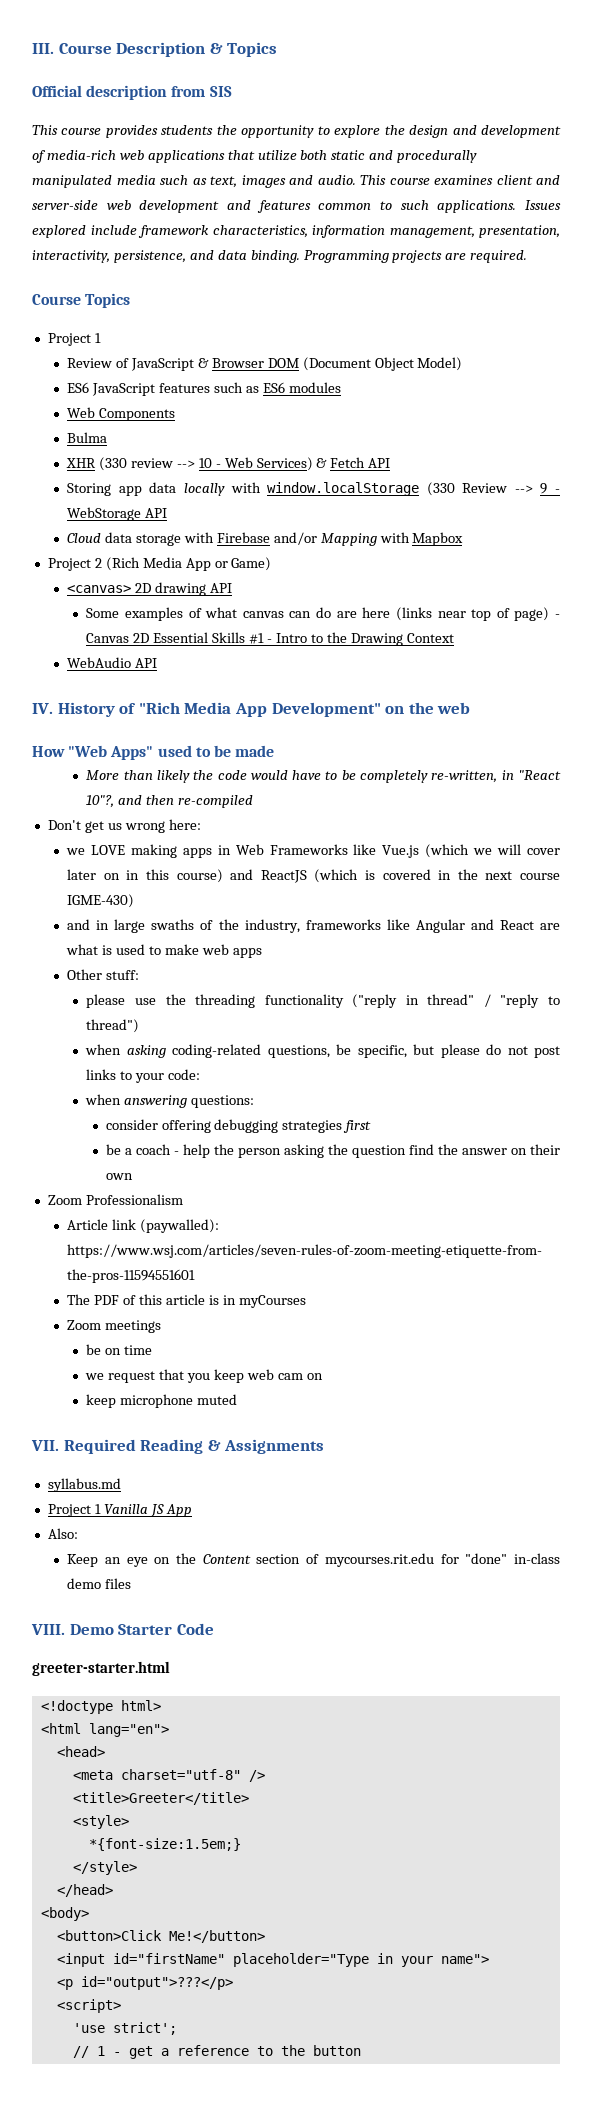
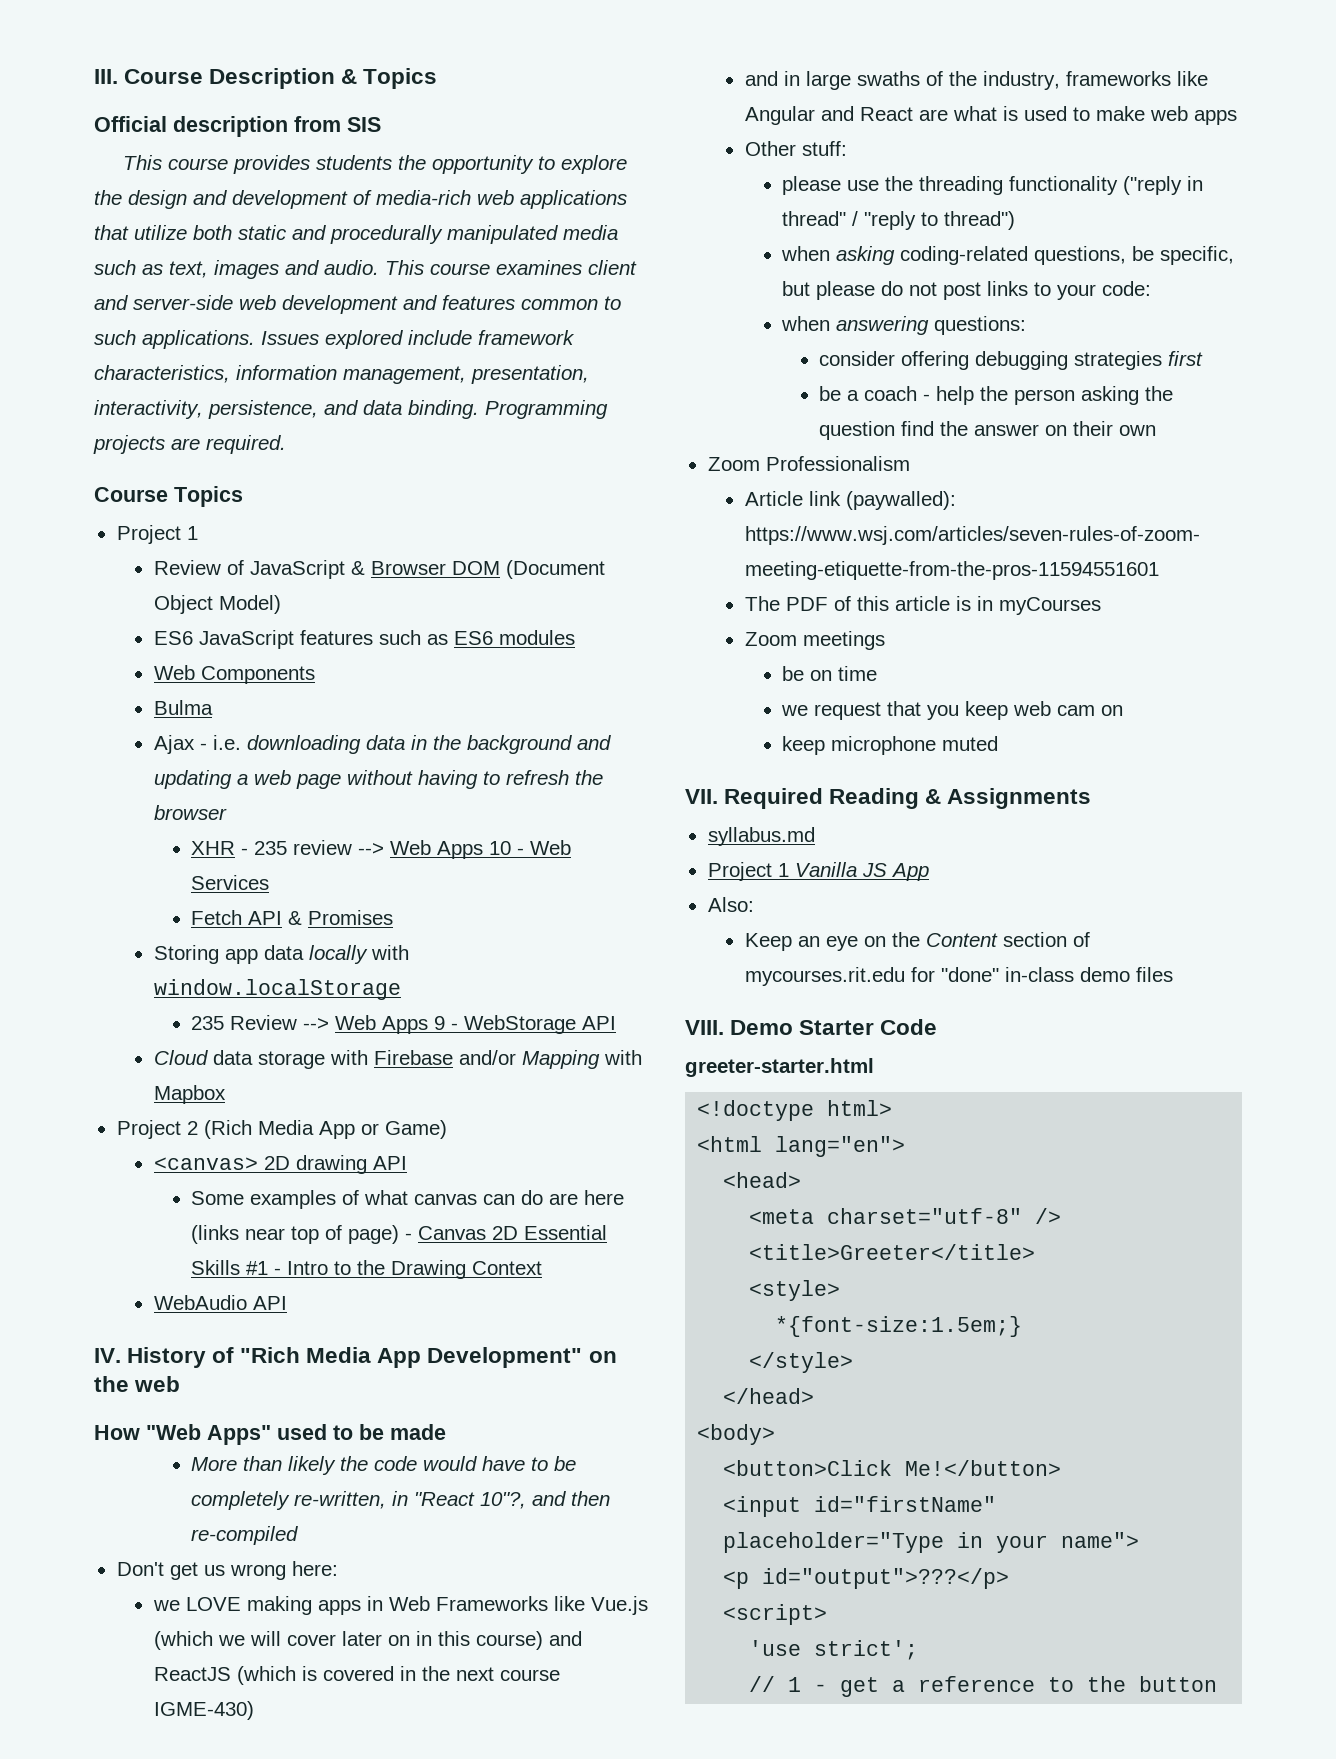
- XHR (330 review --> 10 - Web Services) & Fetch API
+ Ajax - i.e. downloading data in the background and updating a web page without having to refresh the browser
+ XHR - 235 review --> Web Apps 10 - Web Services
+ Fetch API & Promises
- Storing app data locally with window.localStorage (330 Review --> 9 - WebStorage API
+ Storing app data locally with window.localStorage
+ 235 Review --> Web Apps 9 - WebStorage API

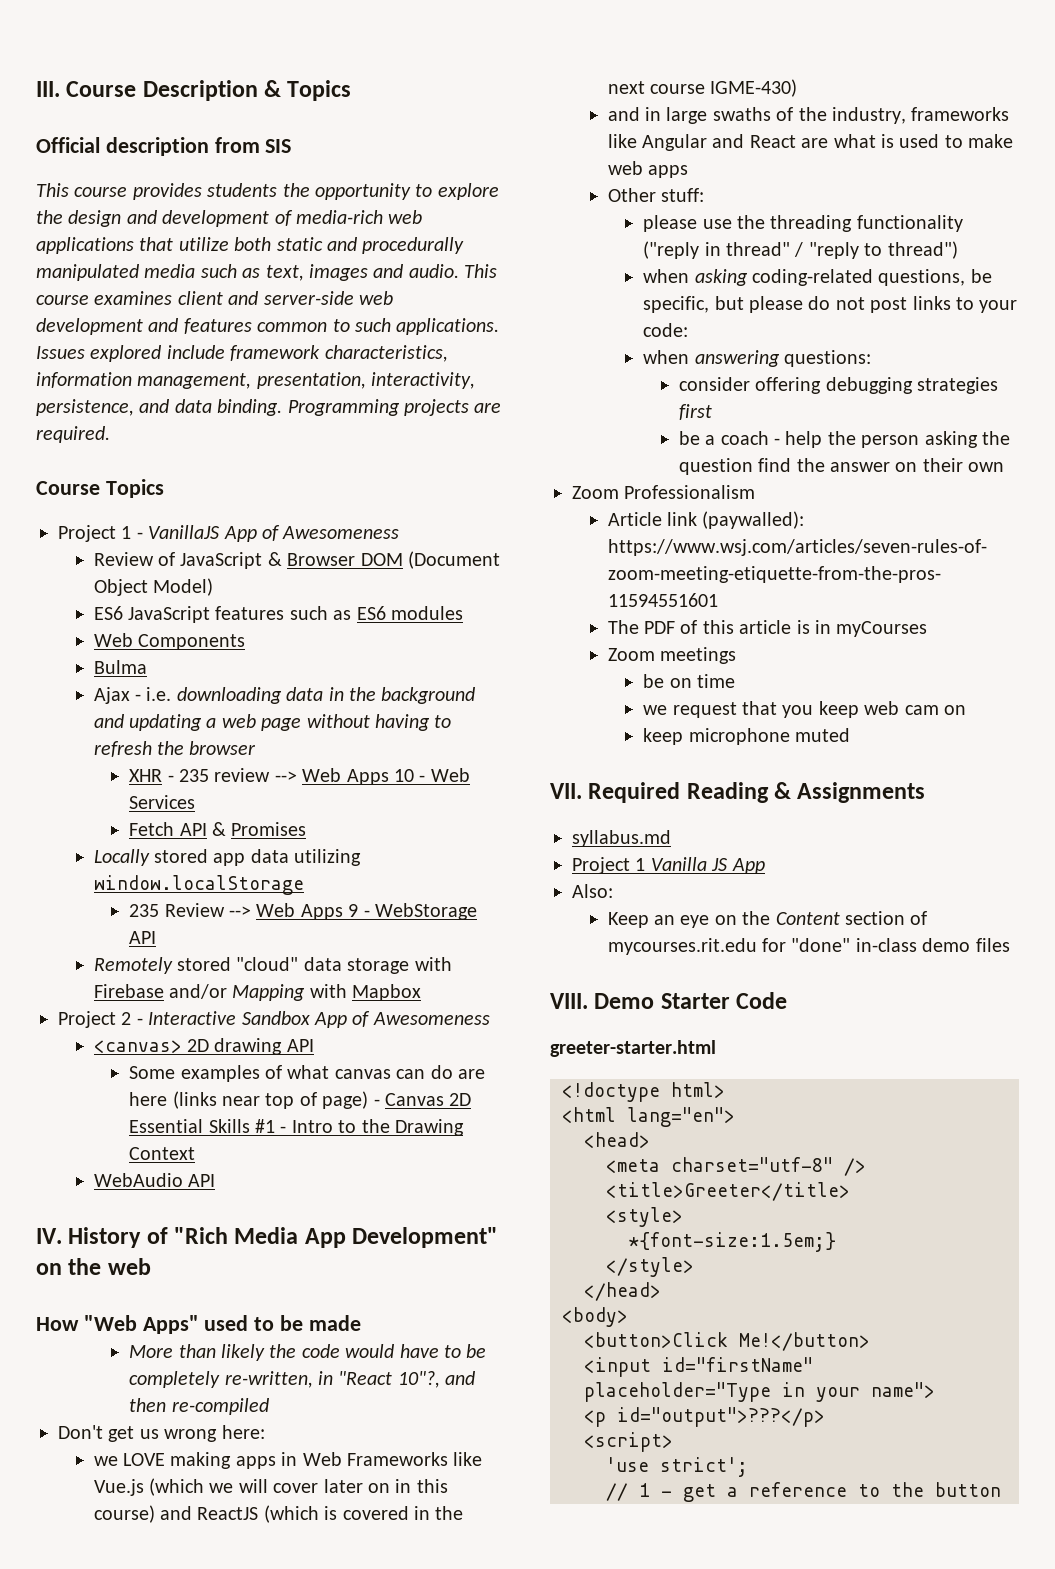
  Course Topics
- Project 1
+ Project 1 - VanillaJS App of Awesomeness
- Storing app data locally with window.localStorage
+ Locally stored app data utilizing window.localStorage
- Cloud data storage with Firebase and/or Mapping with Mapbox
+ Remotely stored "cloud" data storage with Firebase and/or Mapping with Mapbox
- Project 2 (Rich Media App or Game)
+ Project 2 - Interactive Sandbox App of Awesomeness

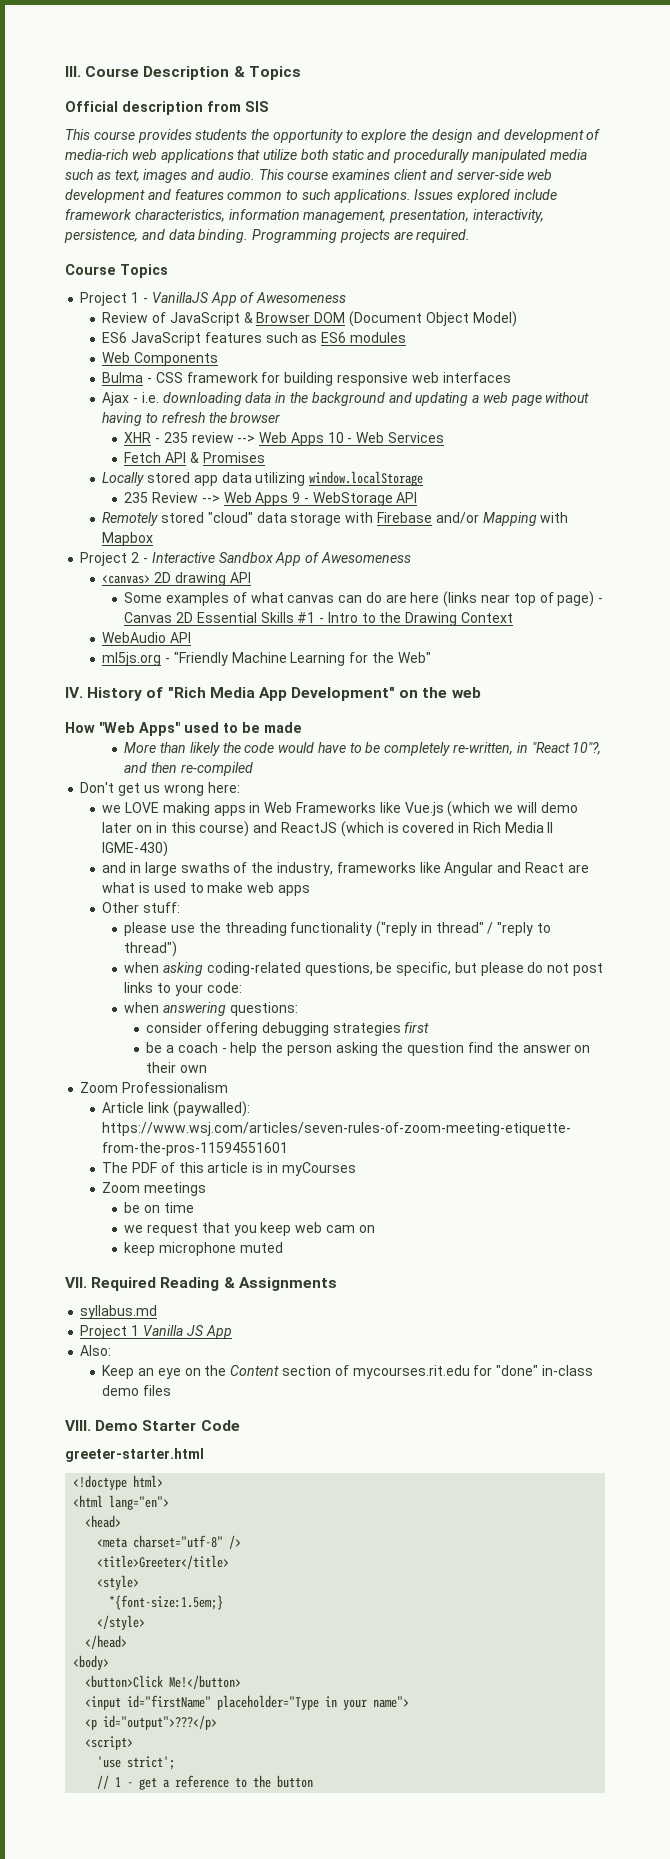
- Bulma
+ Bulma - CSS framework for building responsive web interfaces
+ ml5js.org - "Friendly Machine Learning for the Web"
- we LOVE making apps in Web Frameworks like Vue.js (which we will cover later on in this course) and ReactJS (which is covered in the next course IGME-430)
+ we LOVE making apps in Web Frameworks like Vue.js (which we will demo later on in this course) and ReactJS (which is covered in Rich Media II IGME-430)

